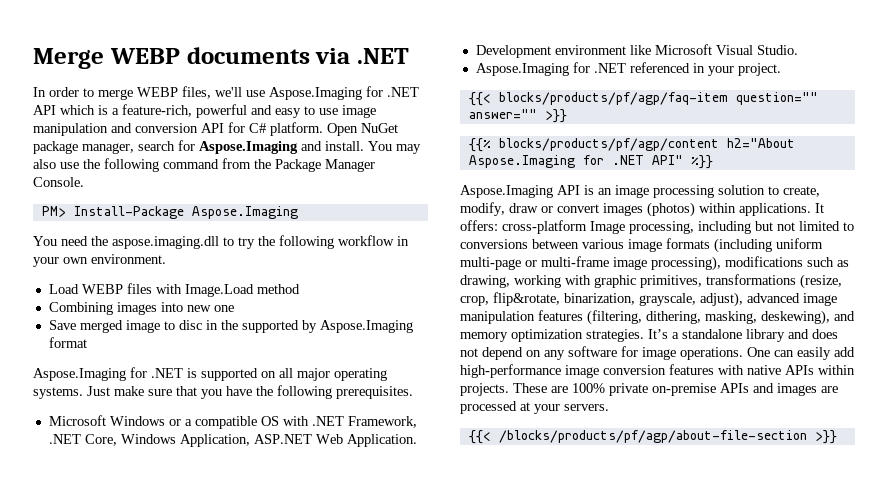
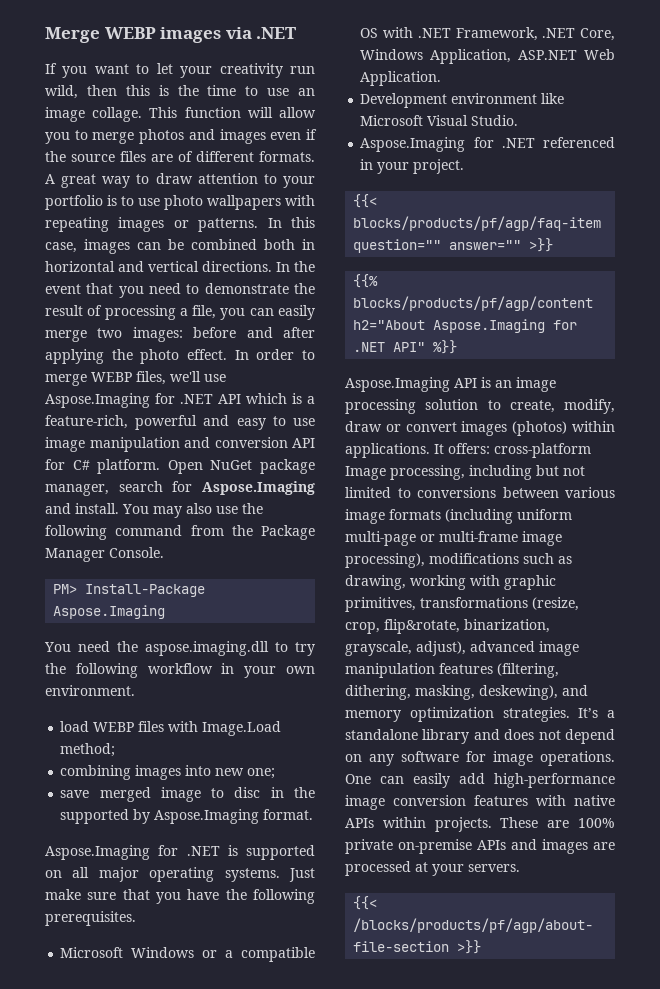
- Merge WEBP documents via .NET
+ Merge WEBP images via .NET
+ If you want to let your creativity run wild, then this is the time to use an image collage. This function will allow you to merge photos and images even if the source files are of different formats. A great way to draw attention to your portfolio is to use photo wallpapers with repeating images or patterns. In this case, images can be combined both in horizontal and vertical directions. In the event that you need to demonstrate the result of processing a file, you can easily merge two images: before and after applying the photo effect.
- Load WEBP files with Image.Load method
- Combining images into new one
- Save merged image to disc in the supported by Aspose.Imaging format
+ load WEBP files with Image.Load method;
+ combining images into new one;
+ save merged image to disc in the supported by Aspose.Imaging format.

